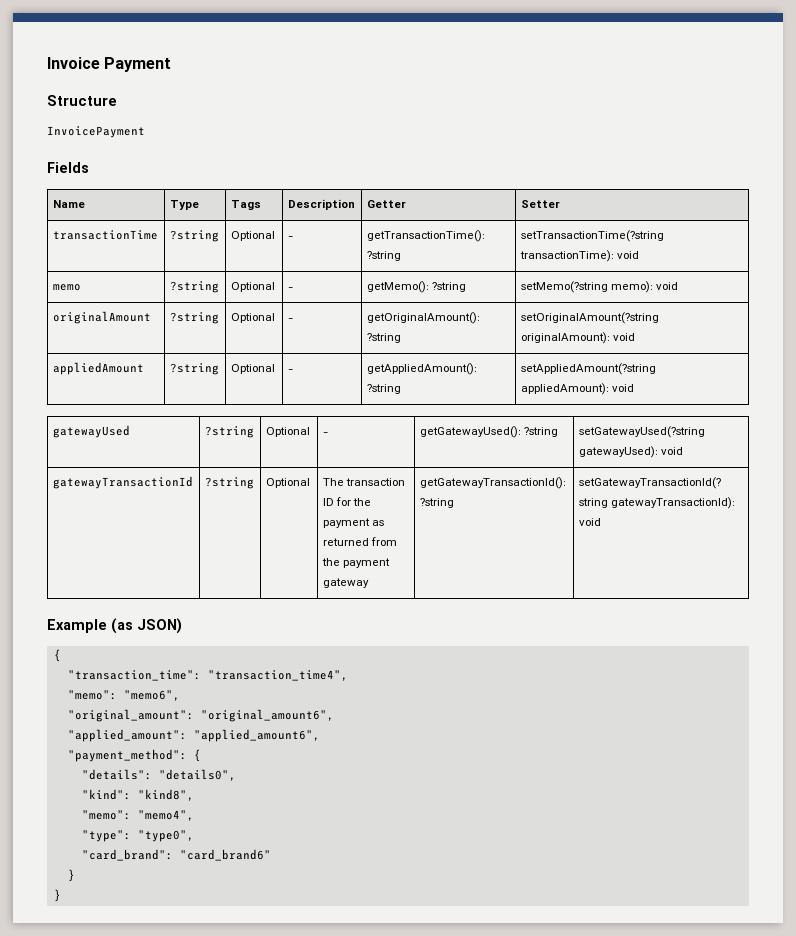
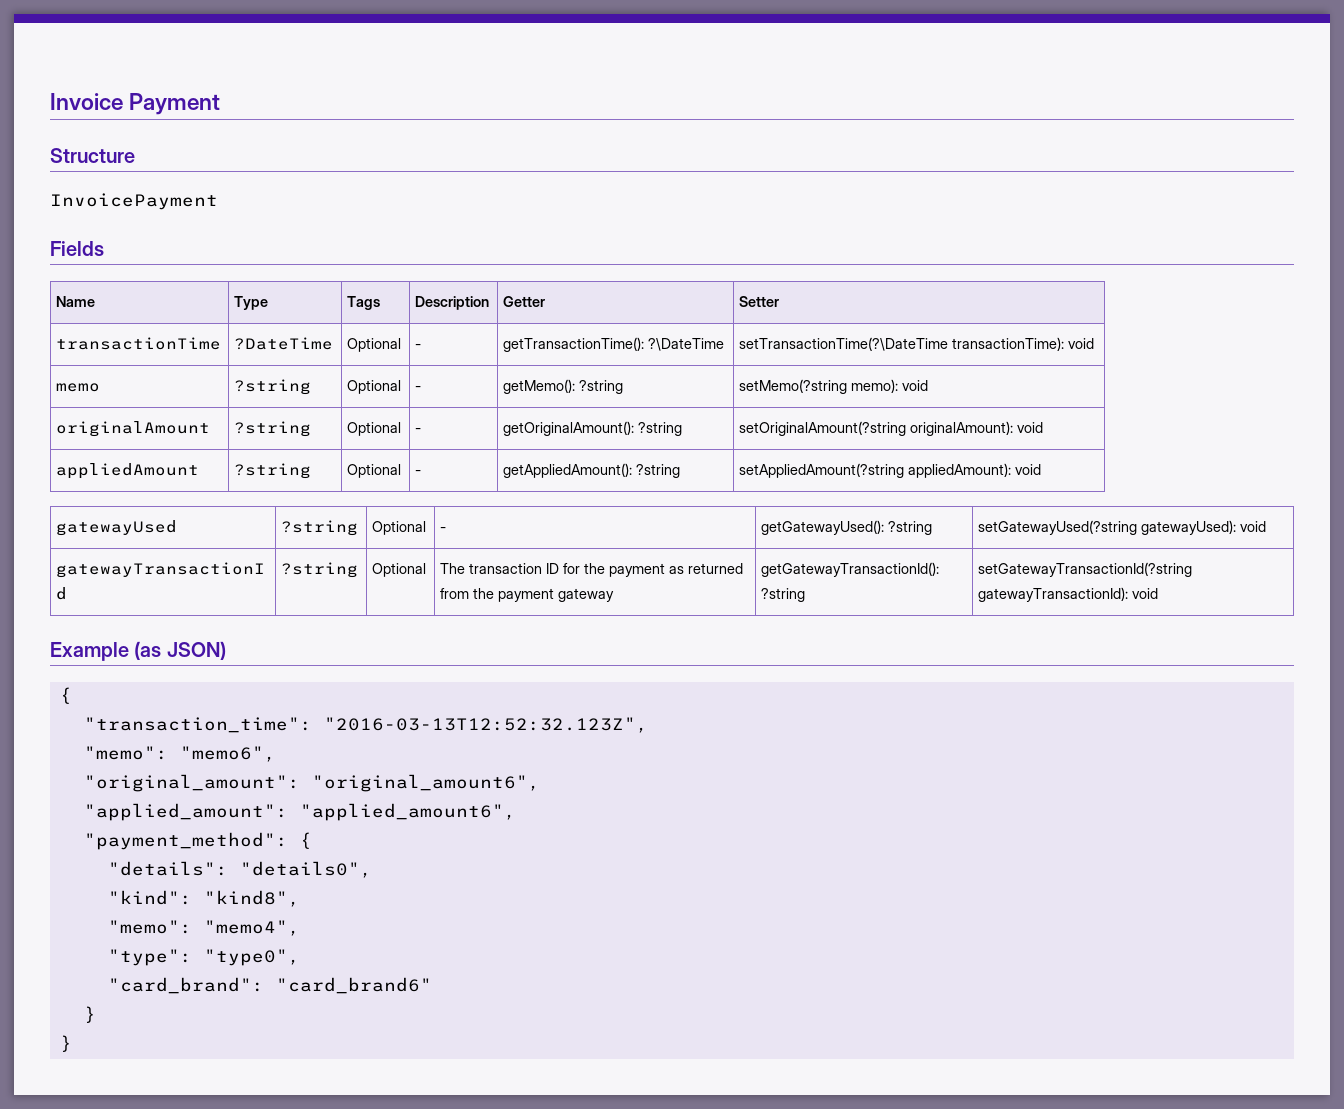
- transactionTime | ?string | Optional | - | getTransactionTime(): ?string | setTransactionTime(?string transactionTime): void
+ transactionTime | ?DateTime | Optional | - | getTransactionTime(): ?\DateTime | setTransactionTime(?\DateTime transactionTime): void
- "transaction_time": "transaction_time4",
+ "transaction_time": "2016-03-13T12:52:32.123Z",

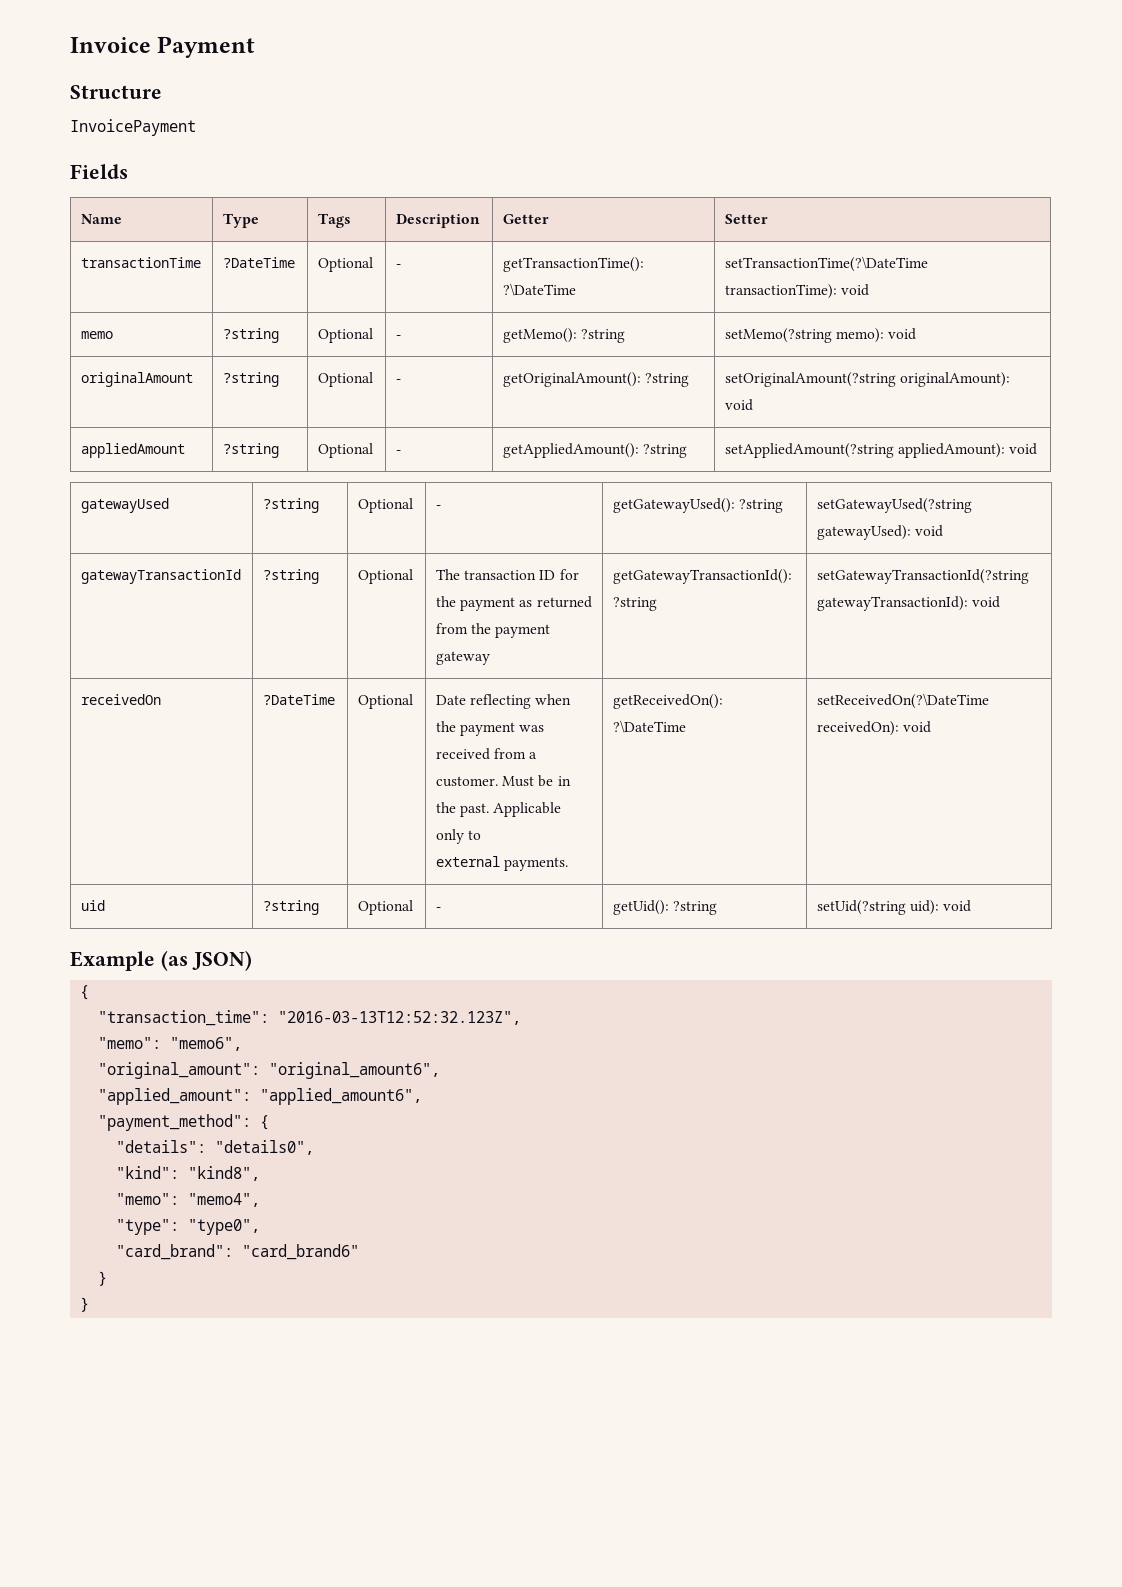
+ receivedOn | ?DateTime | Optional | Date reflecting when the payment was received from a customer. Must be in the past. Applicable only to
+ external payments. | getReceivedOn(): ?\DateTime | setReceivedOn(?\DateTime receivedOn): void
+ uid | ?string | Optional | - | getUid(): ?string | setUid(?string uid): void

